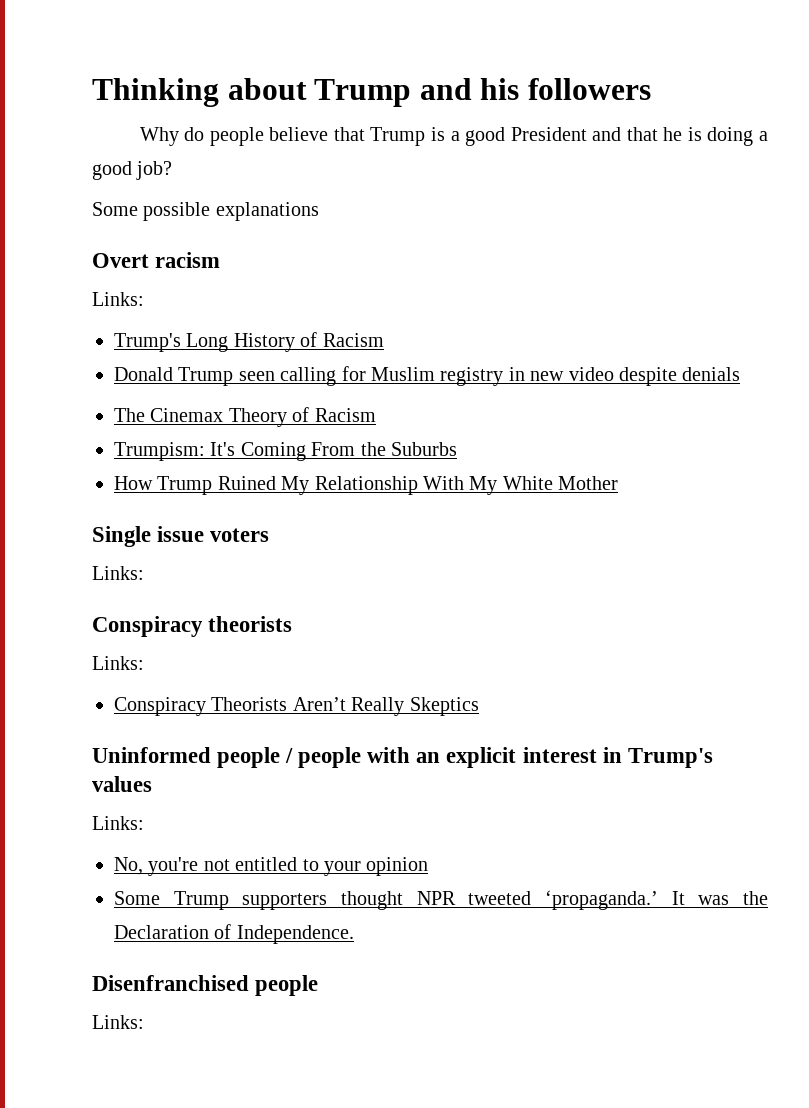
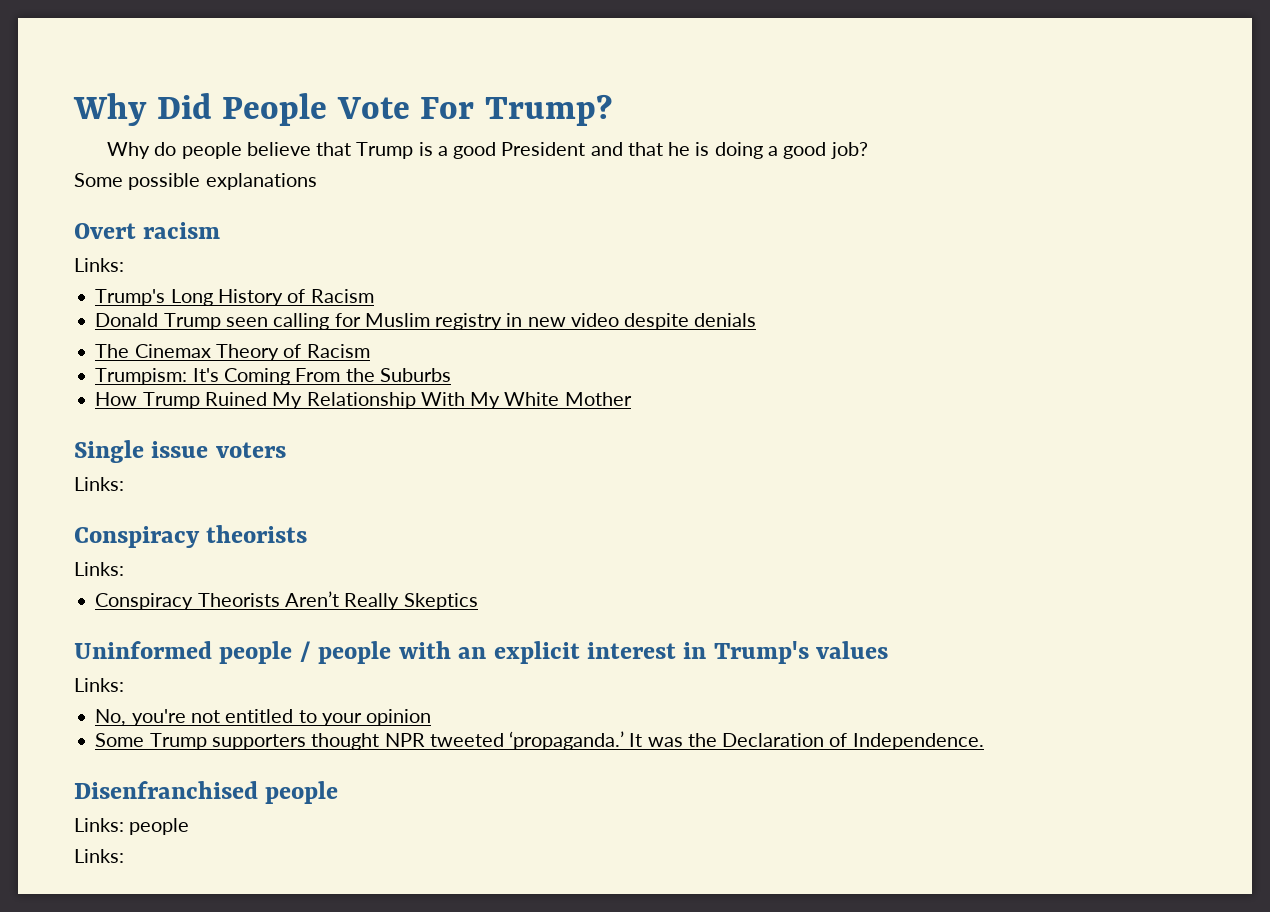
- Thinking about Trump and his followers
+ Why Did People Vote For Trump?
+ Links: people

